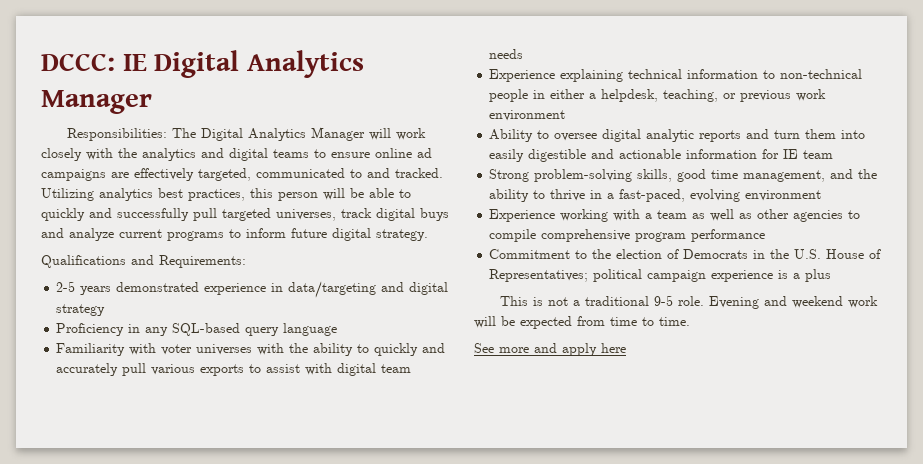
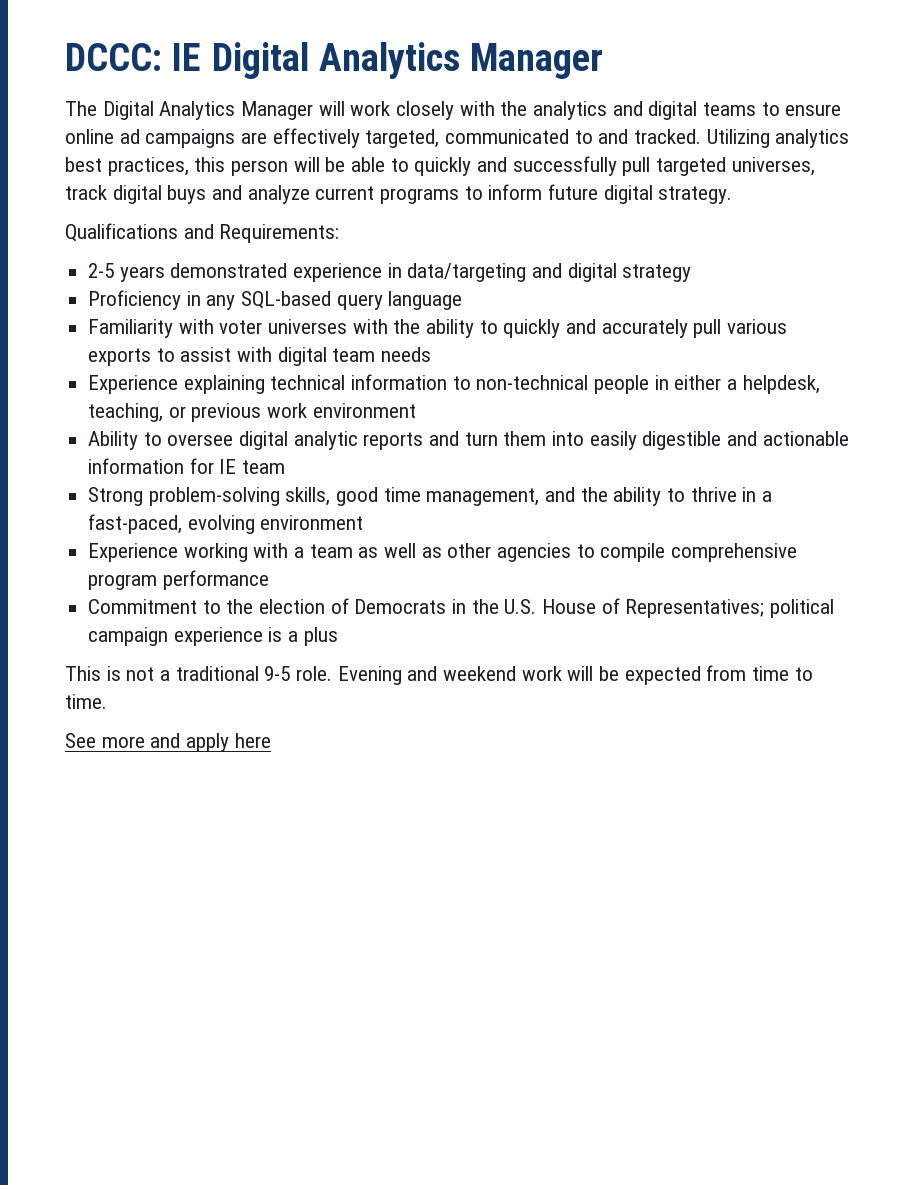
- Responsibilities: The Digital Analytics Manager will work closely with the analytics and digital teams to ensure online ad campaigns are effectively targeted, communicated to and tracked.
+ The Digital Analytics Manager will work closely with the analytics and digital teams to ensure online ad campaigns are effectively targeted, communicated to and tracked.

